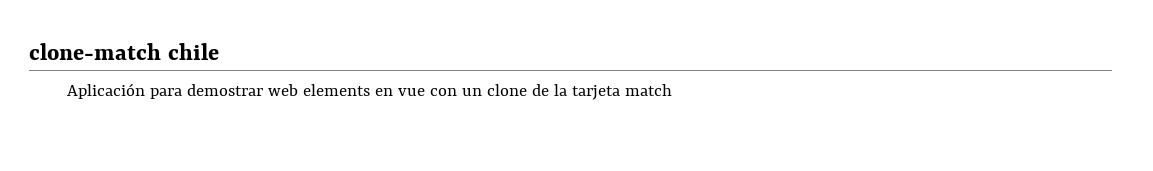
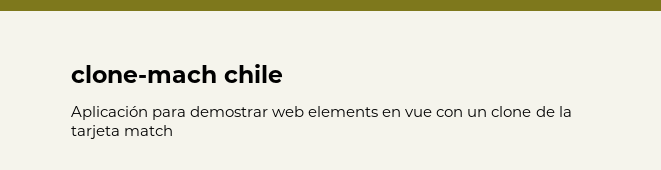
- clone-match chile
+ clone-mach chile

